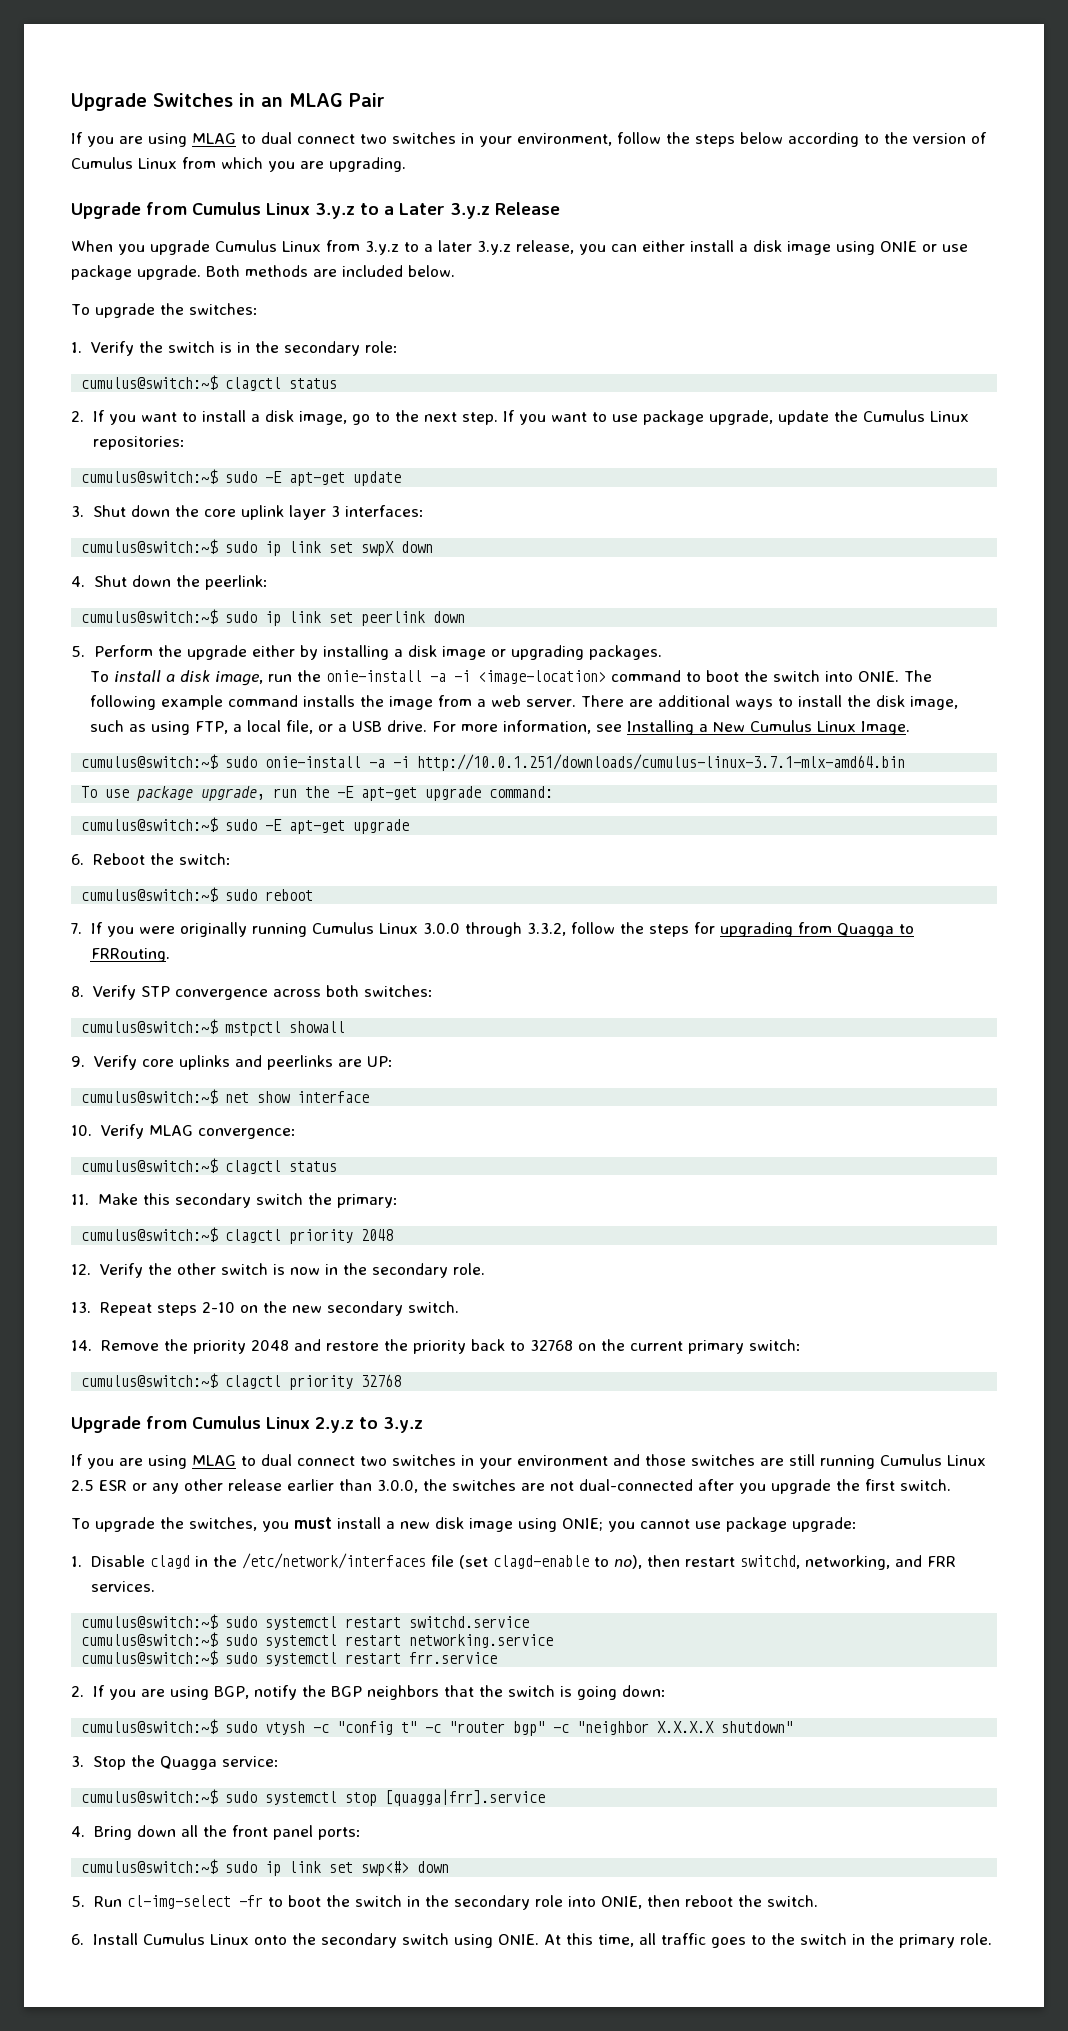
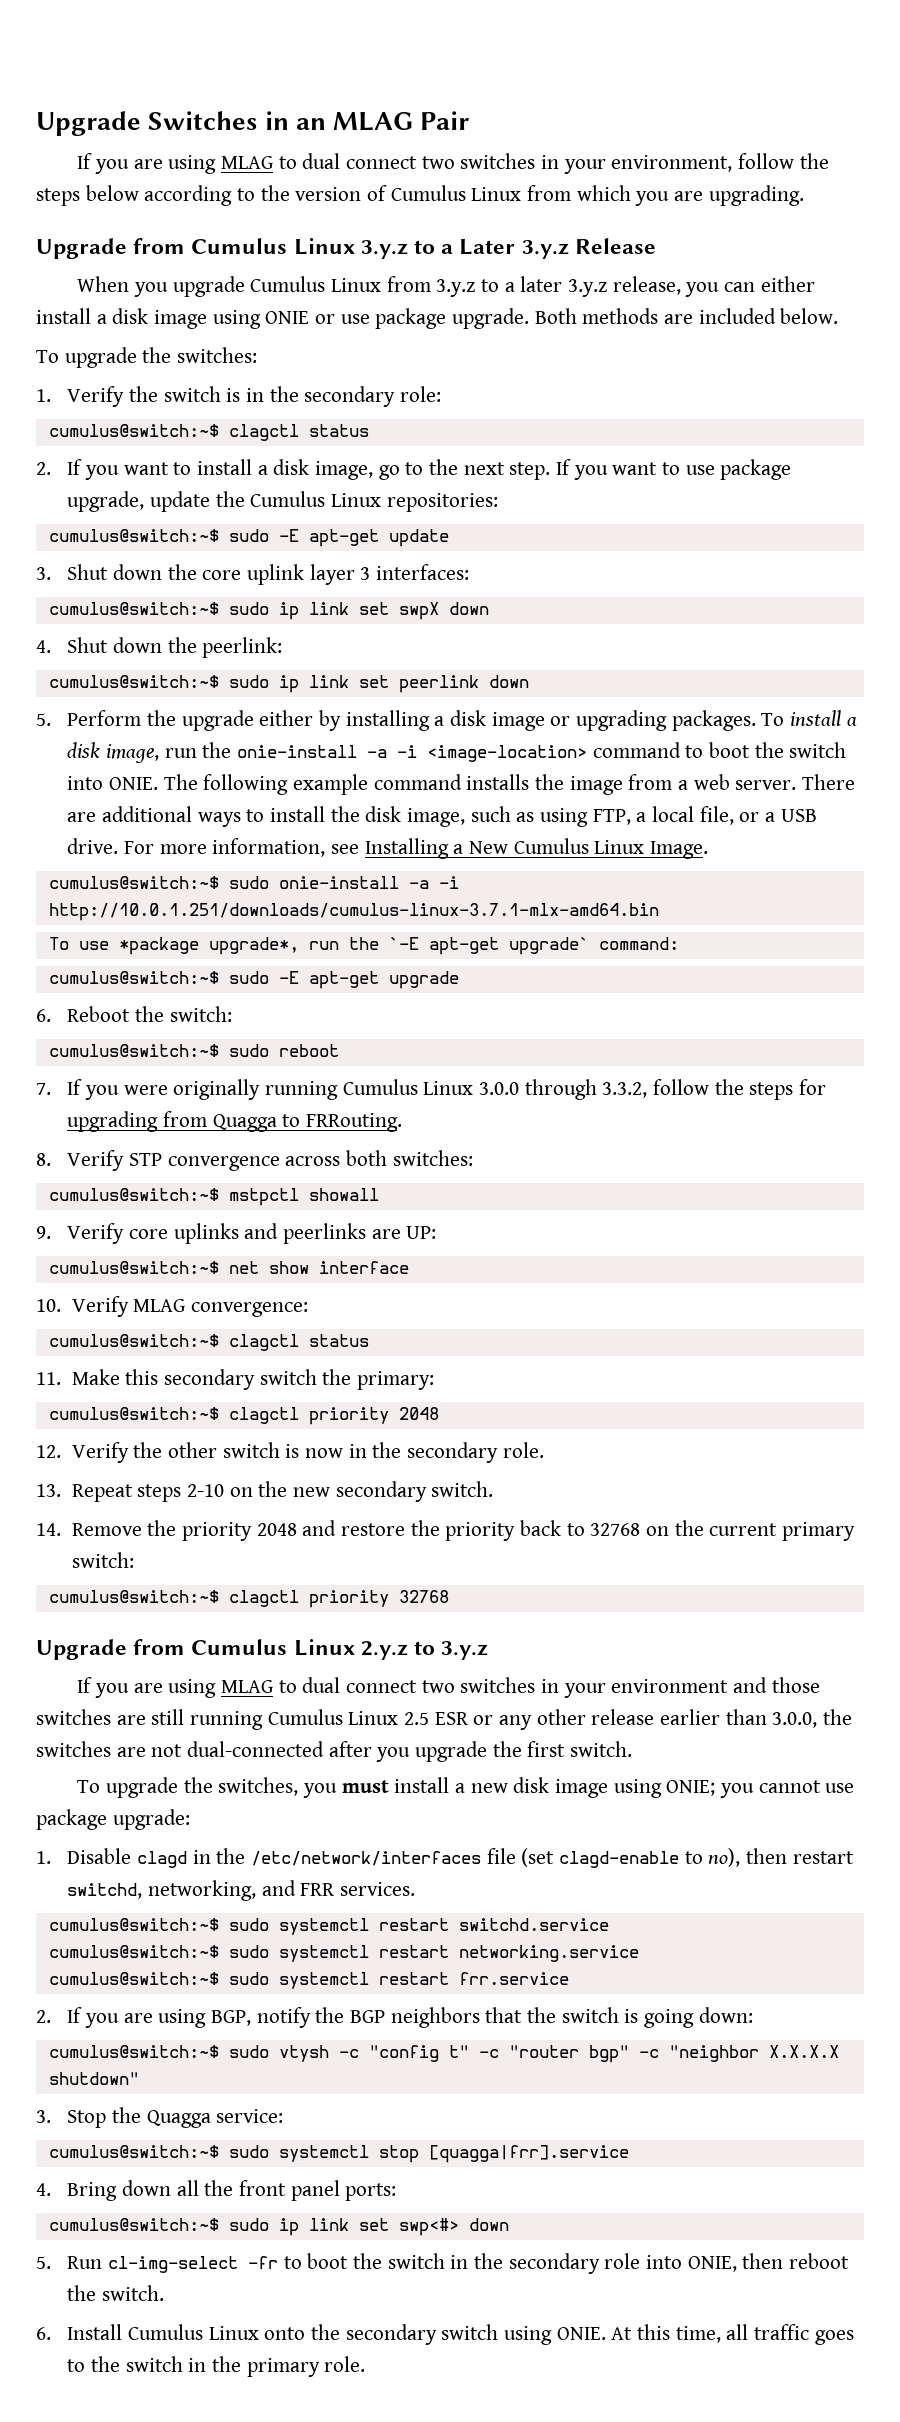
- 5. Perform the upgrade either by installing a disk image or upgrading packages.
- To install a disk image, run the onie-install -a -i <image-location> command to boot the switch into ONIE.
+ 5. Perform the upgrade either by installing a disk image or upgrading packages. To install a disk image, run the onie-install -a -i <image-location> command to boot the switch into ONIE.
- To use package upgrade, run the -E apt-get upgrade command:
+ To use *package upgrade*, run the `-E apt-get upgrade` command:

